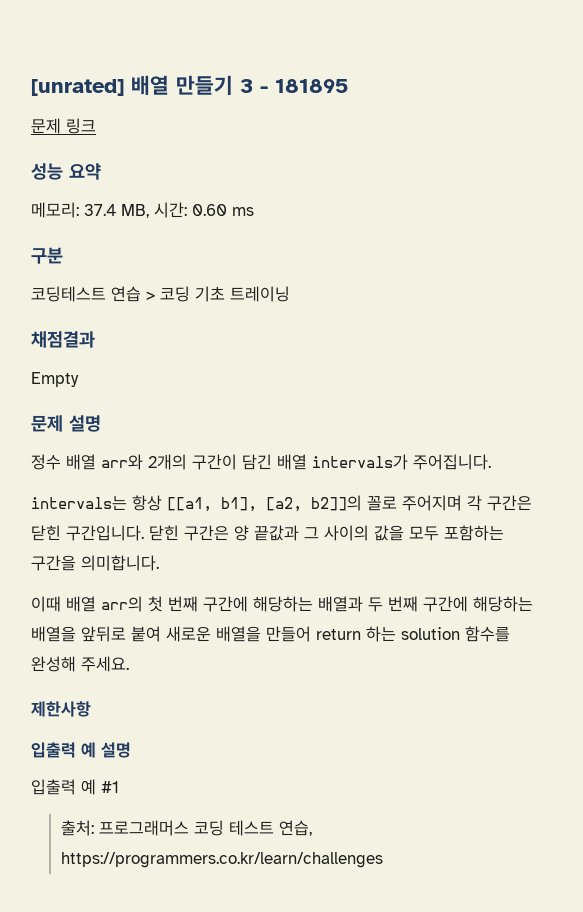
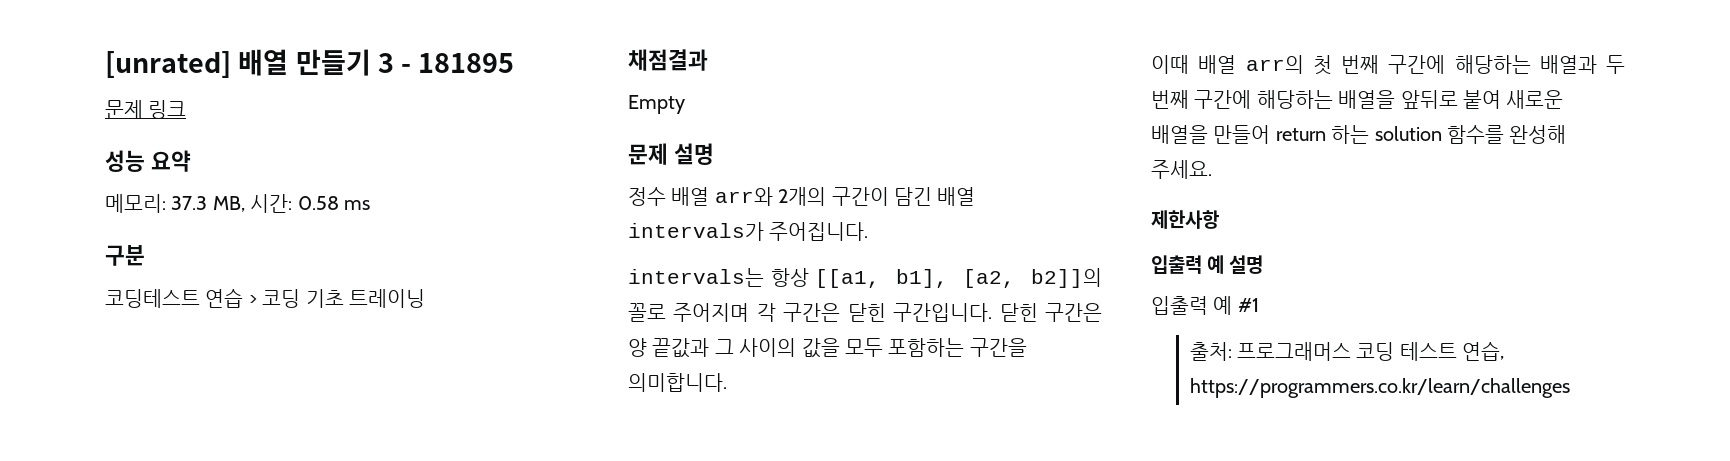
- 메모리: 37.4 MB, 시간: 0.60 ms
+ 메모리: 37.3 MB, 시간: 0.58 ms

